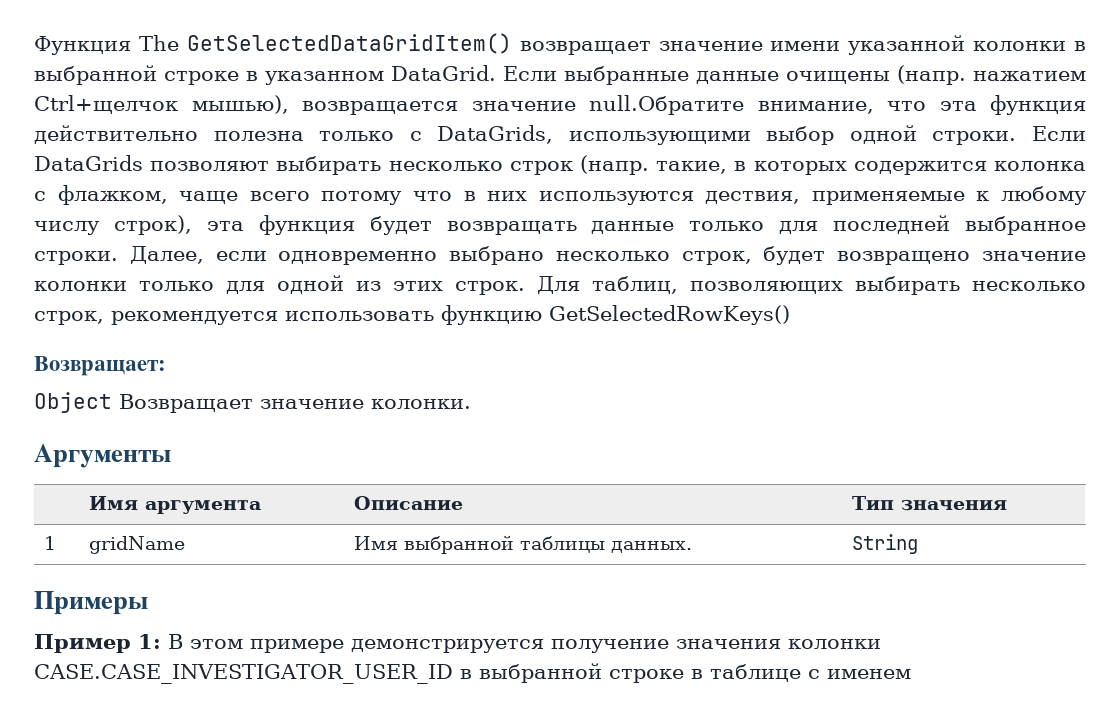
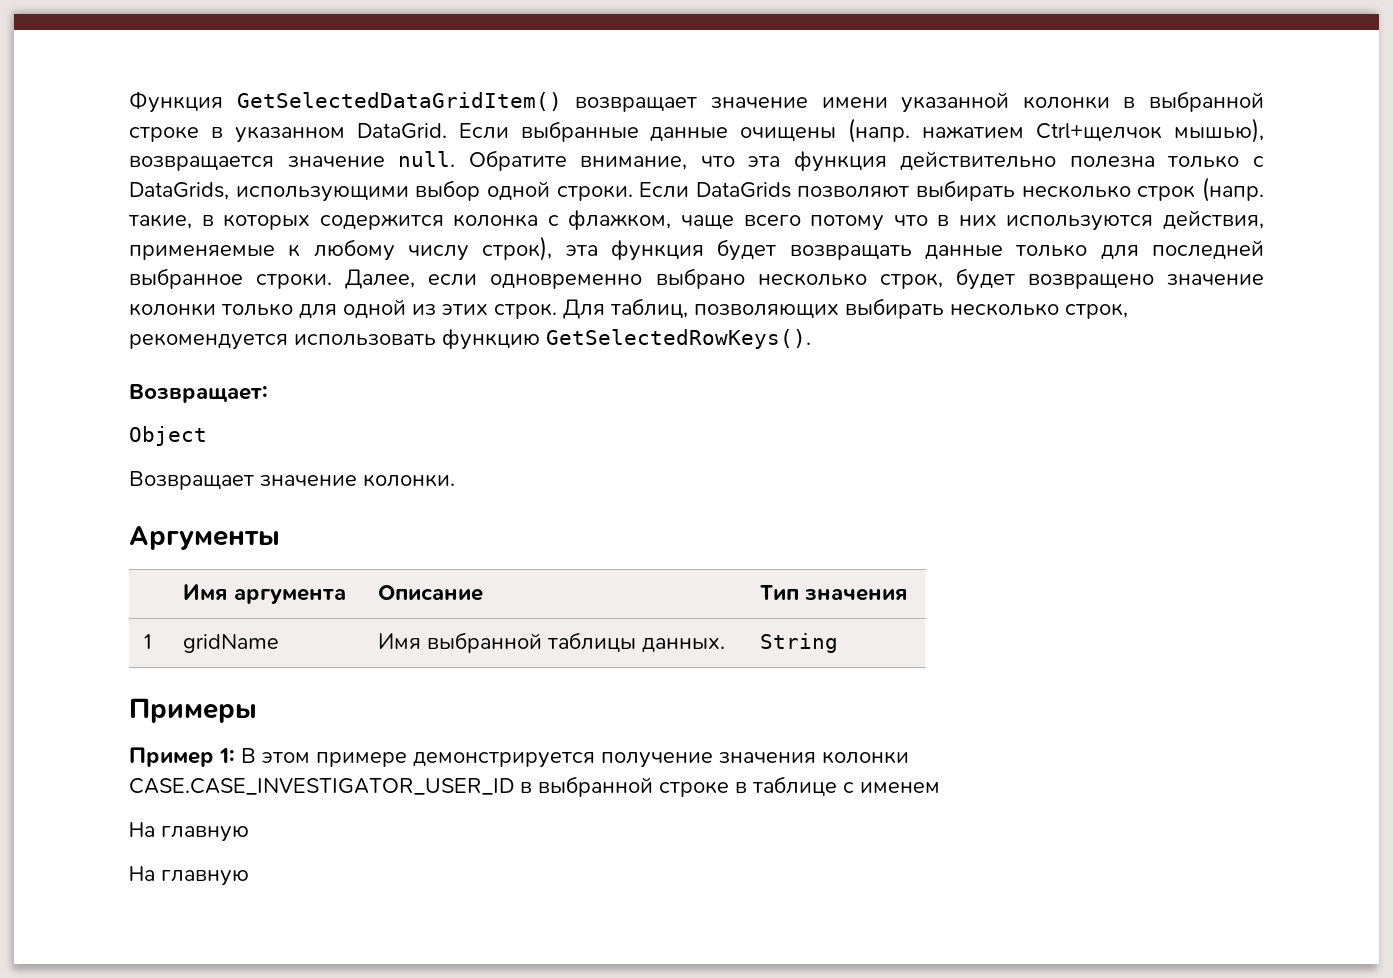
- Функция The GetSelectedDataGridItem() возвращает значение имени указанной колонки в выбранной строке в указанном DataGrid.
+ Функция GetSelectedDataGridItem() возвращает значение имени указанной колонки в выбранной строке в указанном DataGrid.
- Если выбранные данные очищены (напр. нажатием Ctrl+щелчок мышью), возвращается значение null.Обратите внимание, что эта функция действительно полезна только с DataGrids, использующими выбор одной строки.
+ Если выбранные данные очищены (напр. нажатием Ctrl+щелчок мышью), возвращается значение null. Обратите внимание, что эта функция действительно полезна только с DataGrids, использующими выбор одной строки.
- Если DataGrids позволяют выбирать несколько строк (напр. такие, в которых содержится колонка с флажком, чаще всего потому что в них используются дествия, применяемые к любому числу строк), эта функция будет возвращать данные только для последней выбранное строки.
+ Если DataGrids позволяют выбирать несколько строк (напр. такие, в которых содержится колонка с флажком, чаще всего потому что в них используются действия, применяемые к любому числу строк), эта функция будет возвращать данные только для последней выбранное строки.
- Для таблиц, позволяющих выбирать несколько строк, рекомендуется использовать функцию GetSelectedRowKeys()
+ Для таблиц, позволяющих выбирать несколько строк, рекомендуется использовать функцию GetSelectedRowKeys().
- Object Возвращает значение колонки.
+ Object
+ Возвращает значение колонки.
  Пример 1: В этом примере демонстрируется получение значения колонки CASE.CASE_INVESTIGATOR_USER_ID в выбранной строке в таблице с именем
+ На главную
+ На главную

